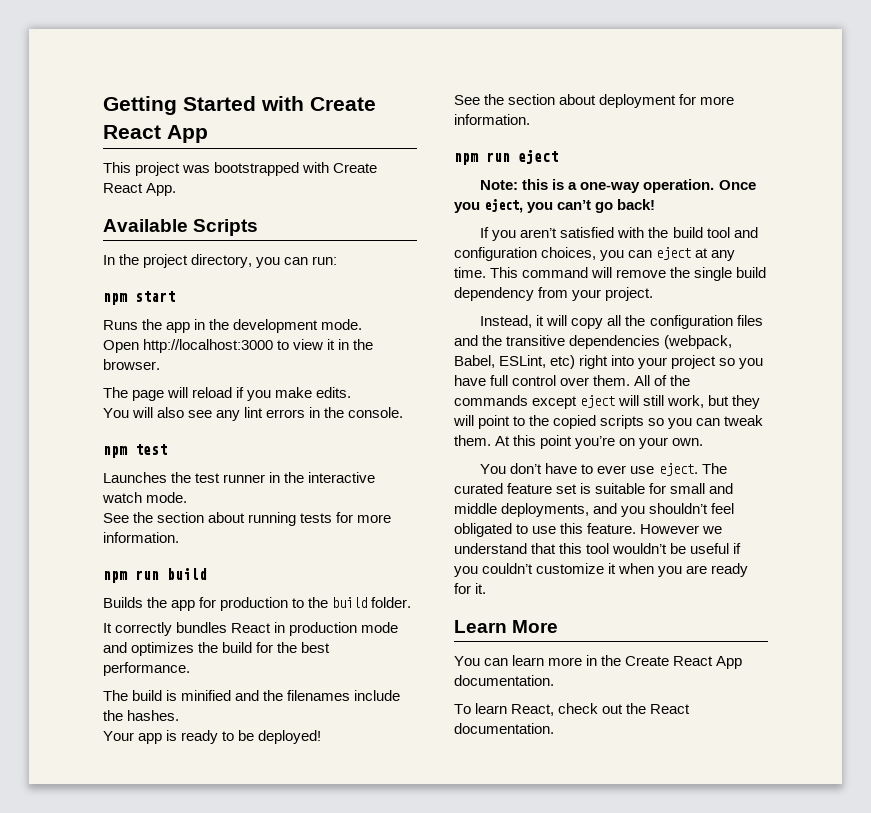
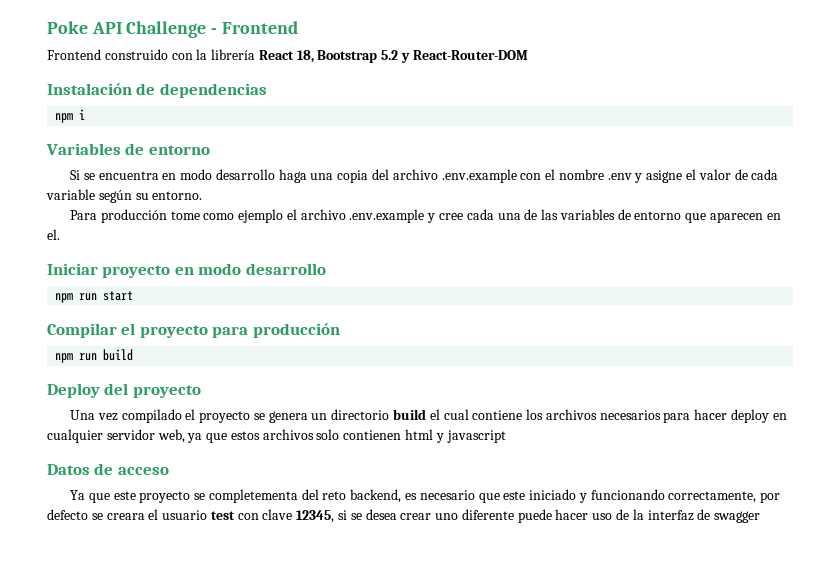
- Getting Started with Create React App
- This project was bootstrapped with Create React App.
- Available Scripts
- In the project directory, you can run:
- npm start
- Runs the app in the development mode.
- Open http://localhost:3000 to view it in the browser.
- The page will reload if you make edits.
- You will also see any lint errors in the console.
- npm test
- Launches the test runner in the interactive watch mode.
- See the section about running tests for more information.
+ Poke API Challenge - Frontend
+ Frontend construido con la librería React 18, Bootstrap 5.2 y React-Router-DOM
+ Instalación de dependencias
+ npm i
+ Variables de entorno
+ Si se encuentra en modo desarrollo haga una copia del archivo .env.example con el nombre .env y asigne el valor de cada variable según su entorno.
+ Para producción tome como ejemplo el archivo .env.example y cree cada una de las variables de entorno que aparecen en el.
+ Iniciar proyecto en modo desarrollo
+ npm run start
+ Compilar el proyecto para producción
  npm run build
- Builds the app for production to the build folder.
- It correctly bundles React in production mode and optimizes the build for the best performance.
- The build is minified and the filenames include the hashes.
- Your app is ready to be deployed!
- See the section about deployment for more information.
- npm run eject
- Note: this is a one-way operation. Once you eject, you can’t go back!
- If you aren’t satisfied with the build tool and configuration choices, you can eject at any time. This command will remove the single build dependency from your project.
- Instead, it will copy all the configuration files and the transitive dependencies (webpack, Babel, ESLint, etc) right into your project so you have full control over them. All of the commands except eject will still work, but they will point to the copied scripts so you can tweak them. At this point you’re on your own.
- You don’t have to ever use eject. The curated feature set is suitable for small and middle deployments, and you shouldn’t feel obligated to use this feature. However we understand that this tool wouldn’t be useful if you couldn’t customize it when you are ready for it.
- Learn More
- You can learn more in the Create React App documentation.
- To learn React, check out the React documentation.
+ Deploy del proyecto
+ Una vez compilado el proyecto se genera un directorio build el cual contiene los archivos necesarios para hacer deploy en cualquier servidor web, ya que estos archivos solo contienen html y javascript
+ Datos de acceso
+ Ya que este proyecto se completementa del reto backend, es necesario que este iniciado y funcionando correctamente, por defecto se creara el usuario test con clave 12345, si se desea crear uno diferente puede hacer uso de la interfaz de swagger

